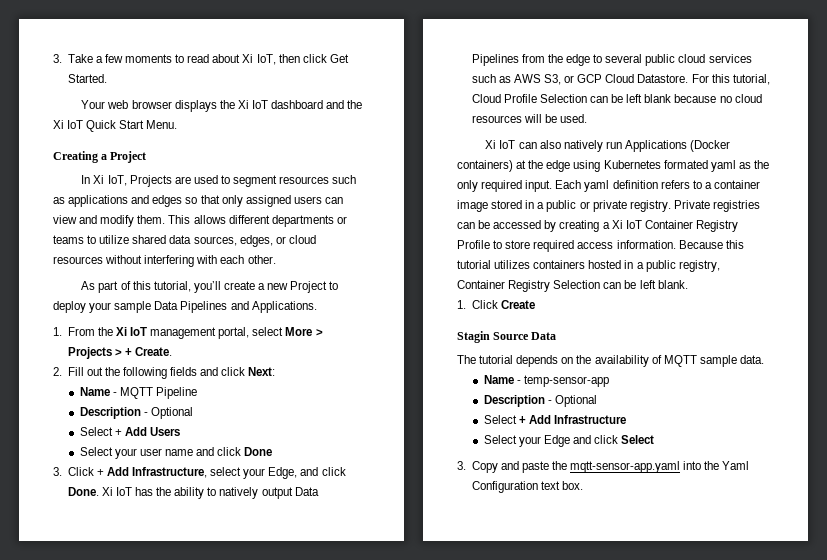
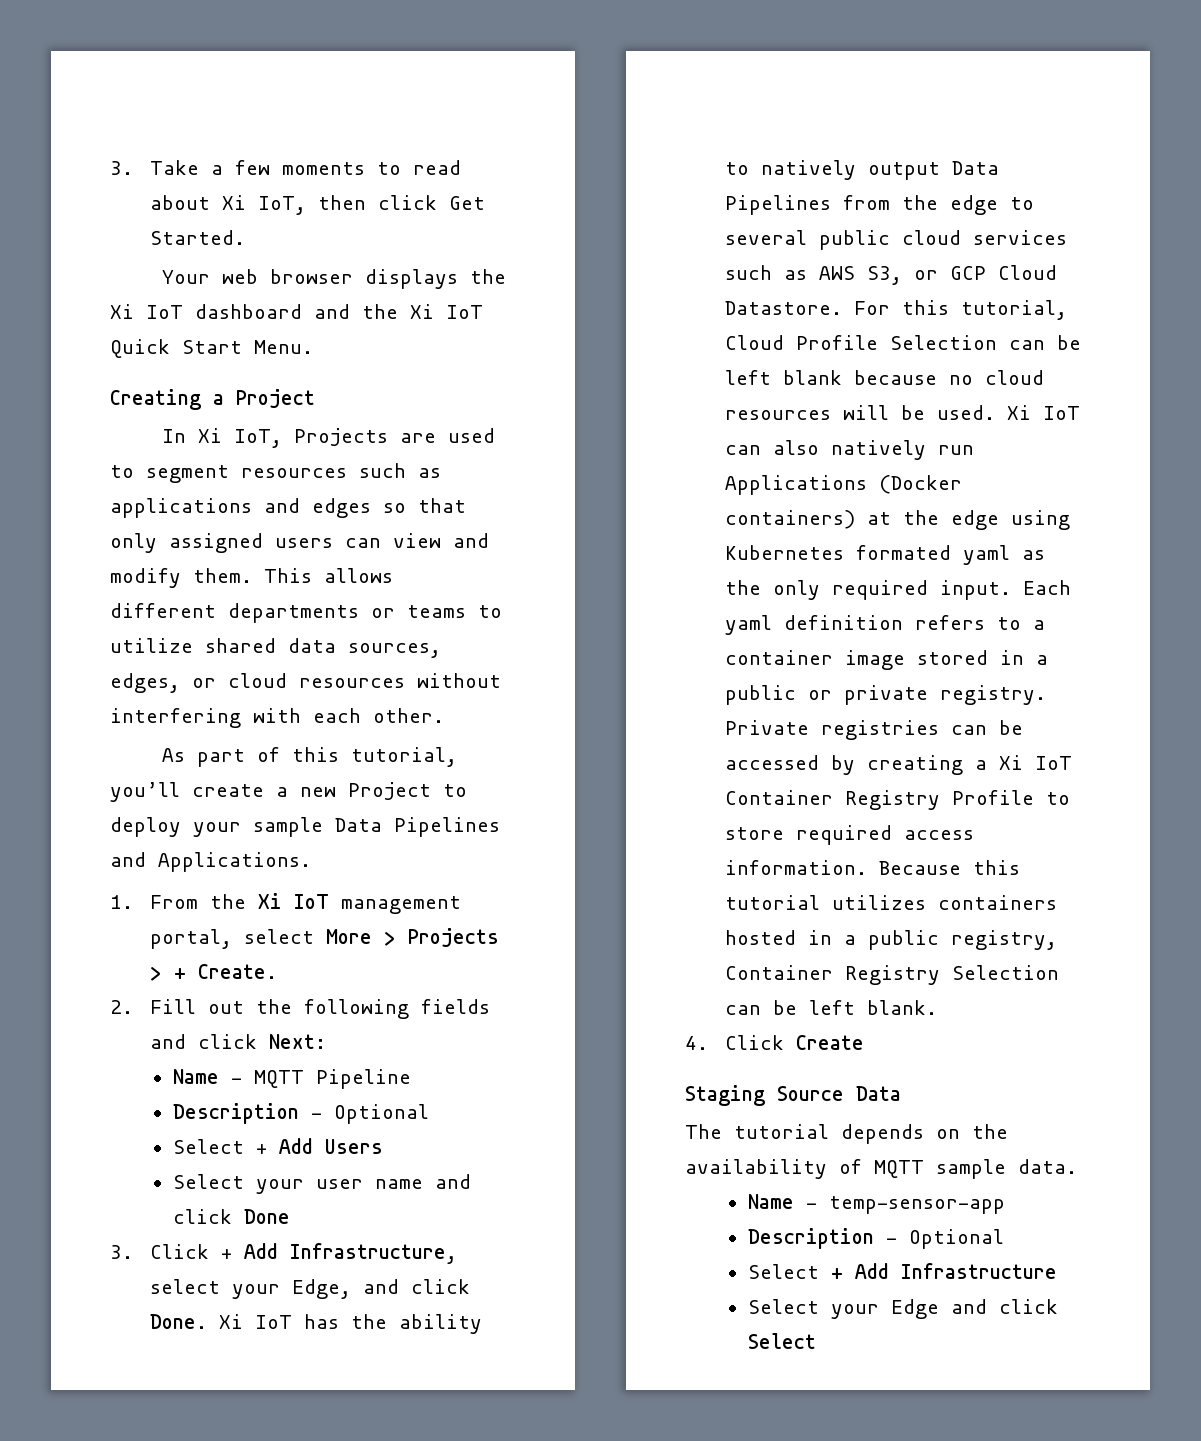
- For this tutorial, Cloud Profile Selection can be left blank because no cloud resources will be used.
- Xi IoT can also natively run Applications (Docker containers) at the edge using Kubernetes formated yaml as the only required input.
+ For this tutorial, Cloud Profile Selection can be left blank because no cloud resources will be used. Xi IoT can also natively run Applications (Docker containers) at the edge using Kubernetes formated yaml as the only required input.
- 1. Click Create
+ 4. Click Create
- Stagin Source Data
+ Staging Source Data
- 3. Copy and paste the mqtt-sensor-app.yaml into the Yaml Configuration text box.

